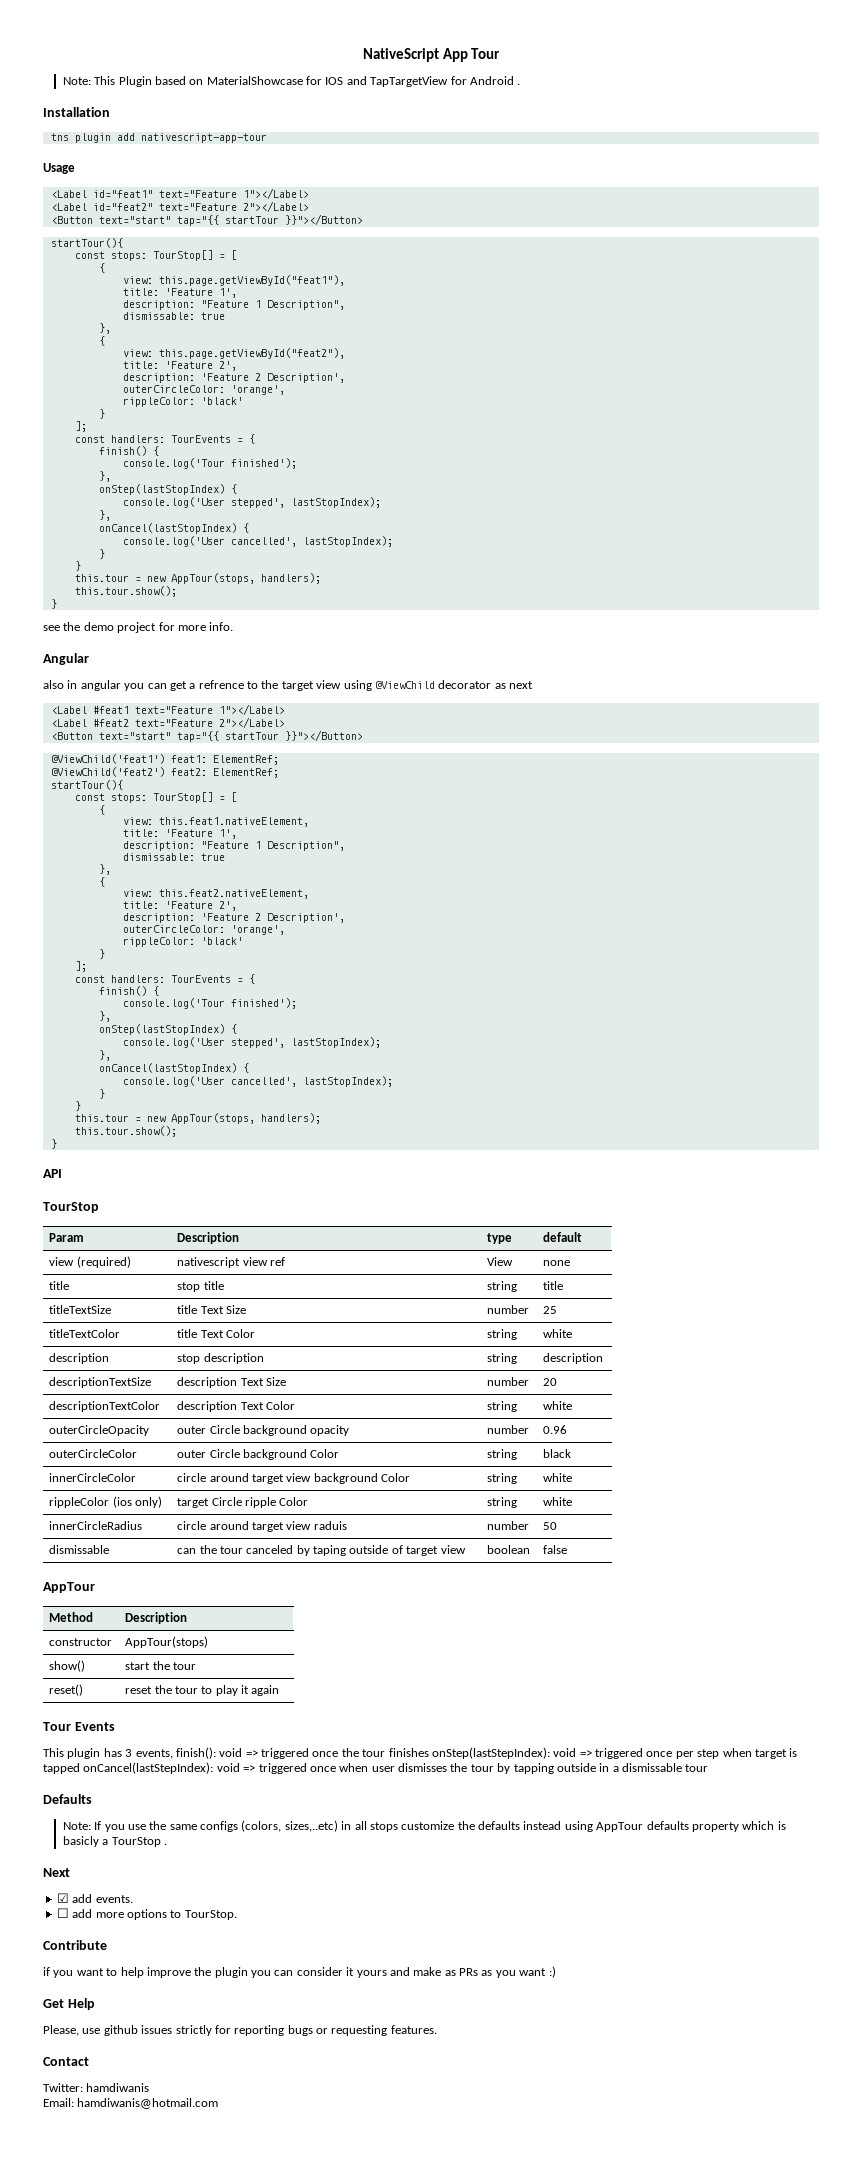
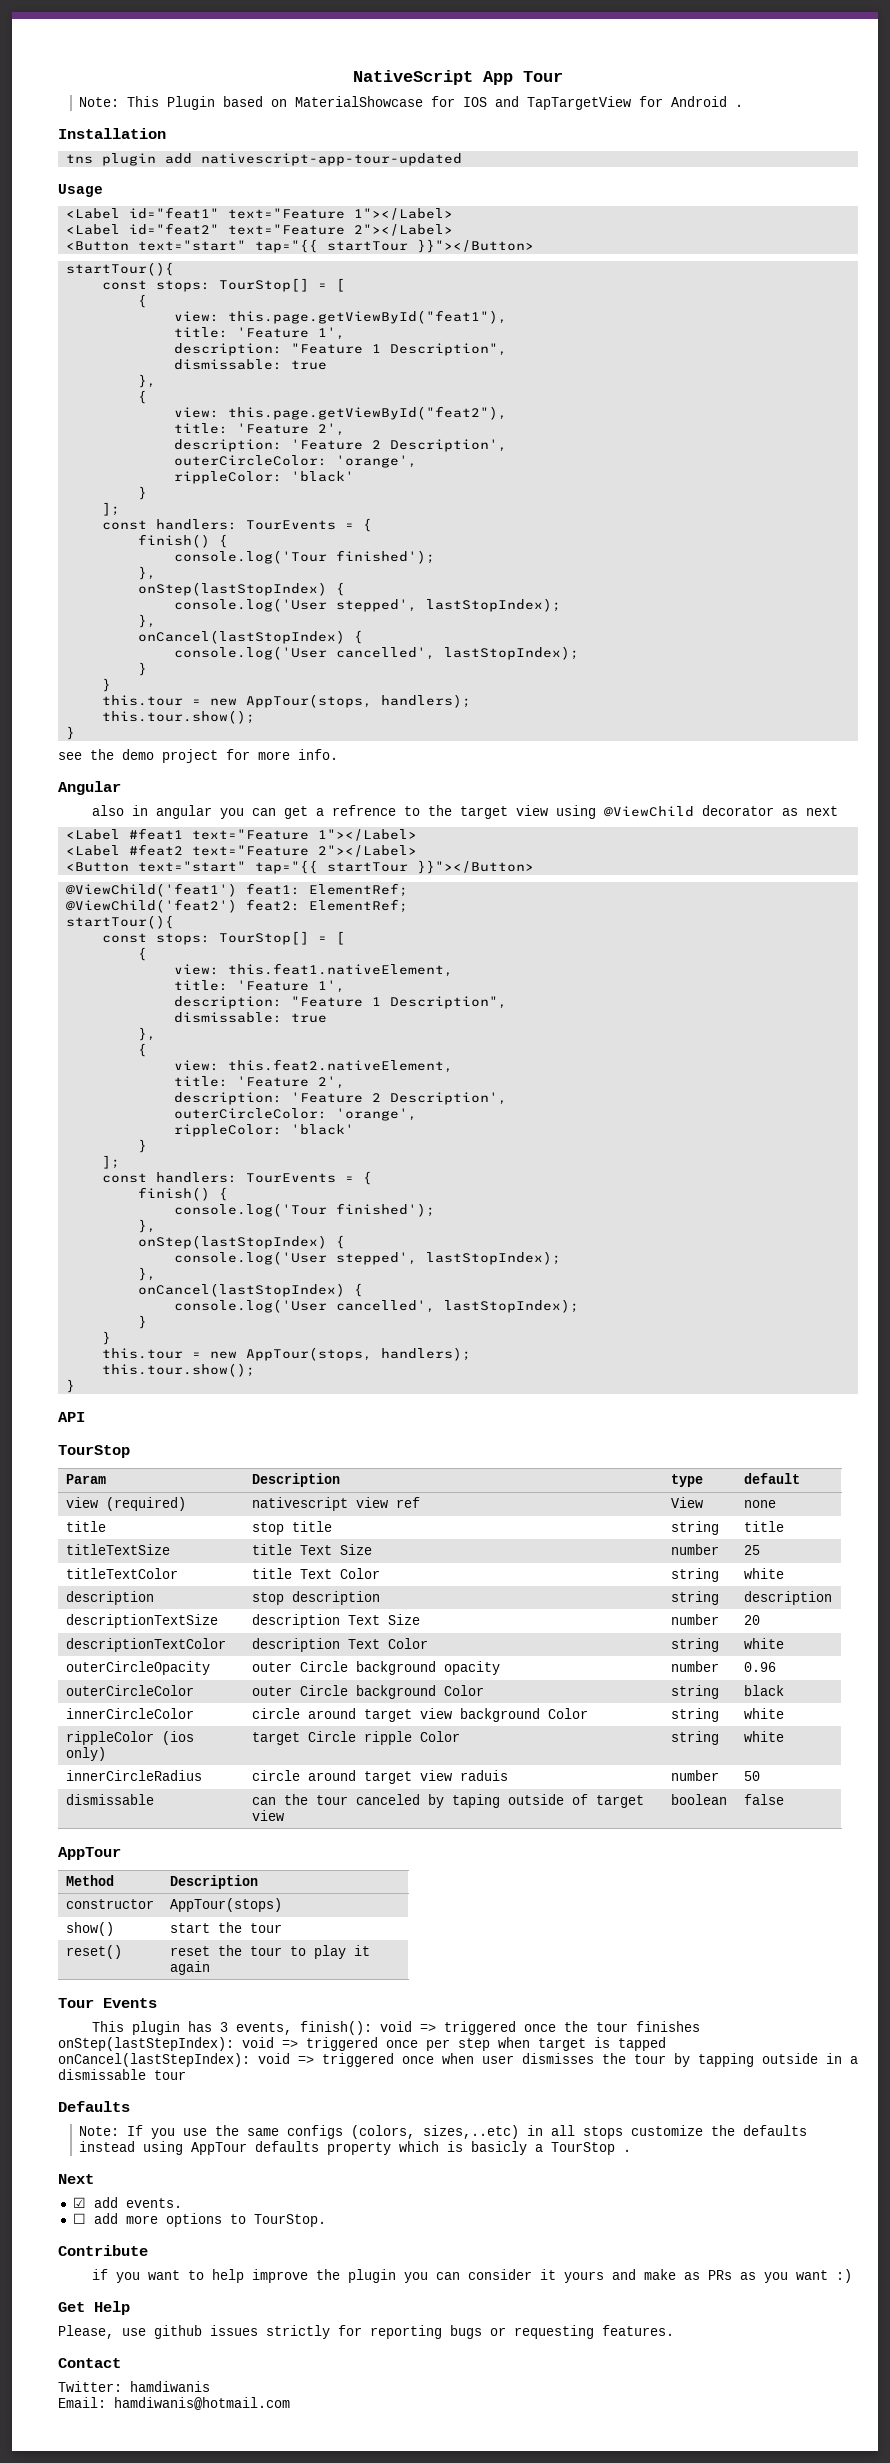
- tns plugin add nativescript-app-tour
+ tns plugin add nativescript-app-tour-updated

